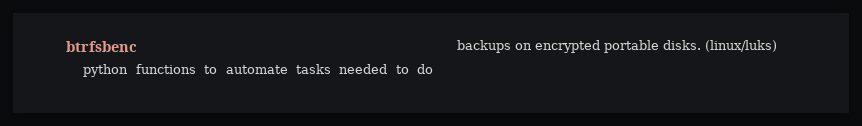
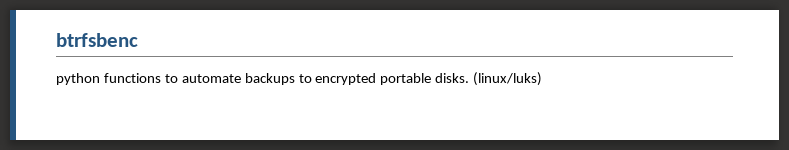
- python functions to automate tasks needed to do backups on encrypted portable disks.
+ python functions to automate backups to encrypted portable disks.

